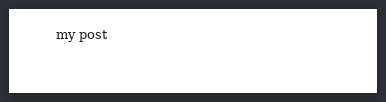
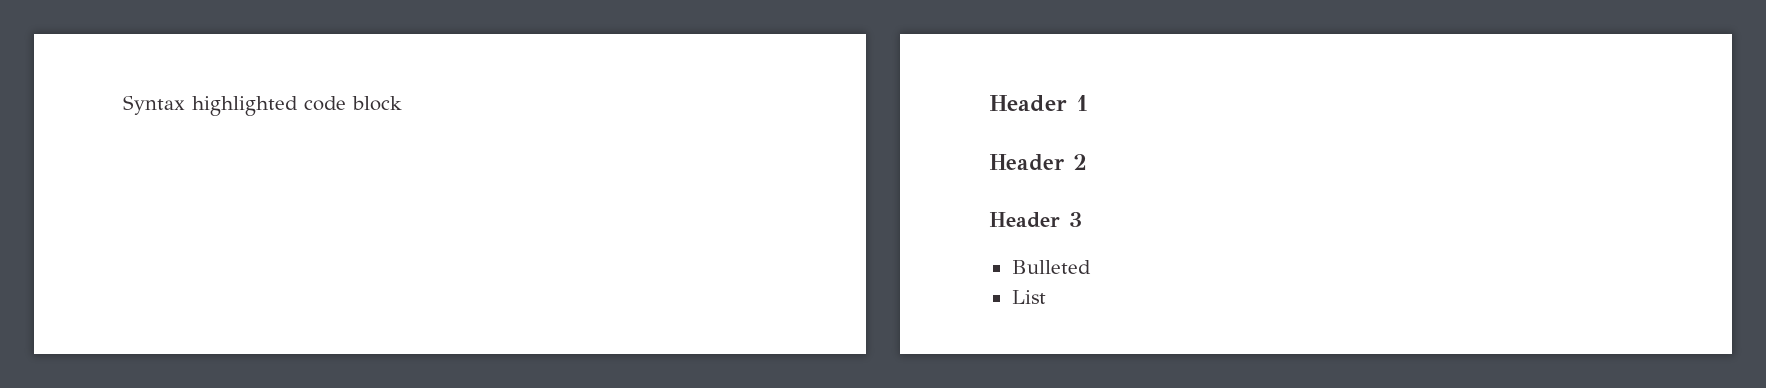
- my post
+ Syntax highlighted code block
+ Header 1
+ Header 2
+ Header 3
+ Bulleted
+ List

